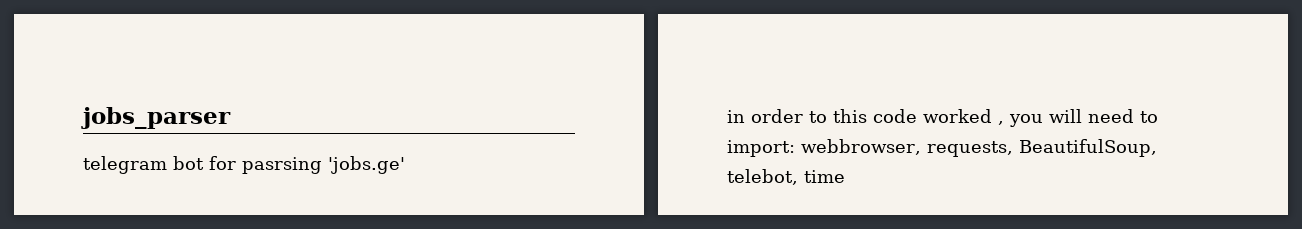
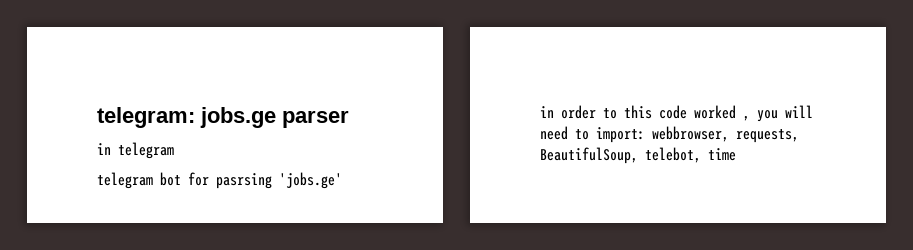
- jobs_parser
+ telegram: jobs.ge parser
+ in telegram

